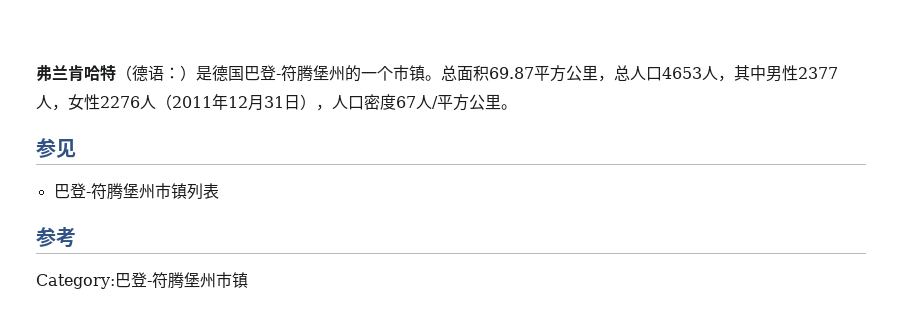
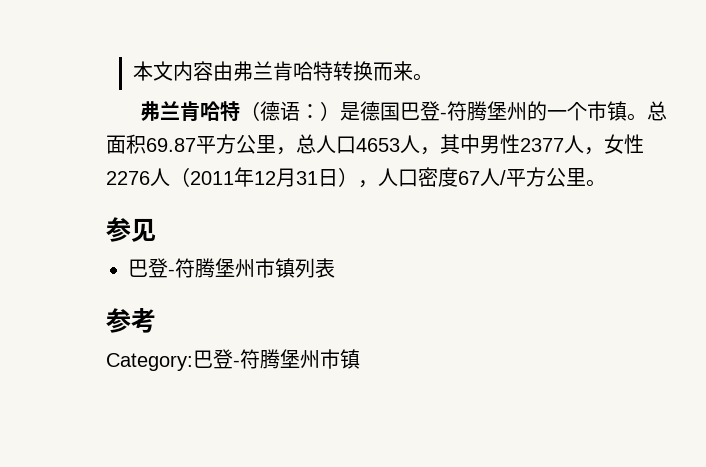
+ 本文内容由弗兰肯哈特转换而来。

